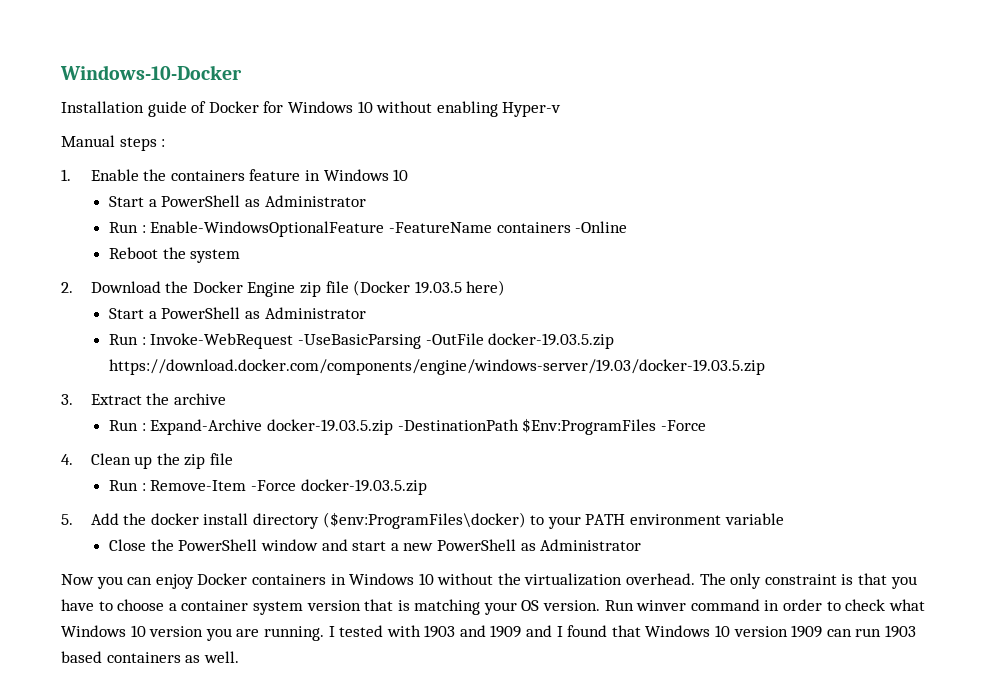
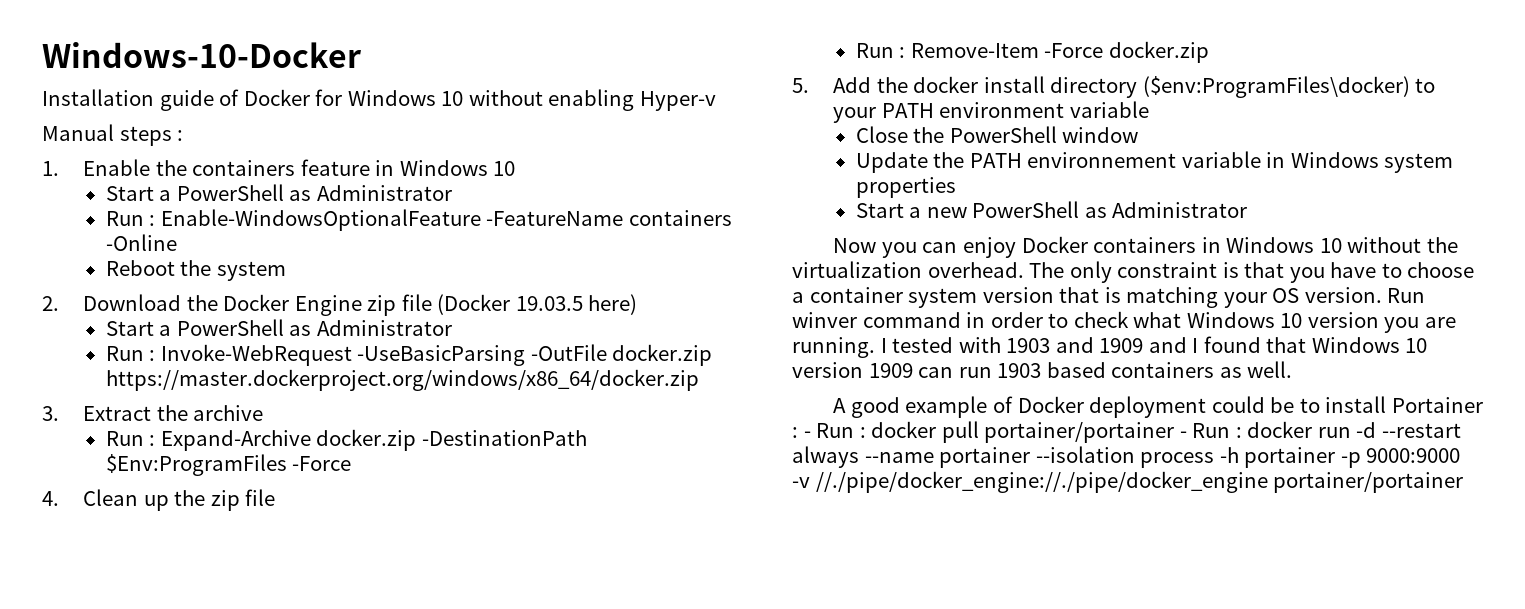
- Run : Invoke-WebRequest -UseBasicParsing -OutFile docker-19.03.5.zip https://download.docker.com/components/engine/windows-server/19.03/docker-19.03.5.zip
+ Run : Invoke-WebRequest -UseBasicParsing -OutFile docker.zip https://master.dockerproject.org/windows/x86_64/docker.zip
- Run : Expand-Archive docker-19.03.5.zip -DestinationPath $Env:ProgramFiles -Force
+ Run : Expand-Archive docker.zip -DestinationPath $Env:ProgramFiles -Force
- Run : Remove-Item -Force docker-19.03.5.zip
+ Run : Remove-Item -Force docker.zip
- Close the PowerShell window and start a new PowerShell as Administrator
+ Close the PowerShell window
+ Update the PATH environnement variable in Windows system properties
+ Start a new PowerShell as Administrator
+ A good example of Docker deployment could be to install Portainer : - Run : docker pull portainer/portainer - Run : docker run -d --restart always --name portainer --isolation process -h portainer -p 9000:9000 -v //./pipe/docker_engine://./pipe/docker_engine portainer/portainer

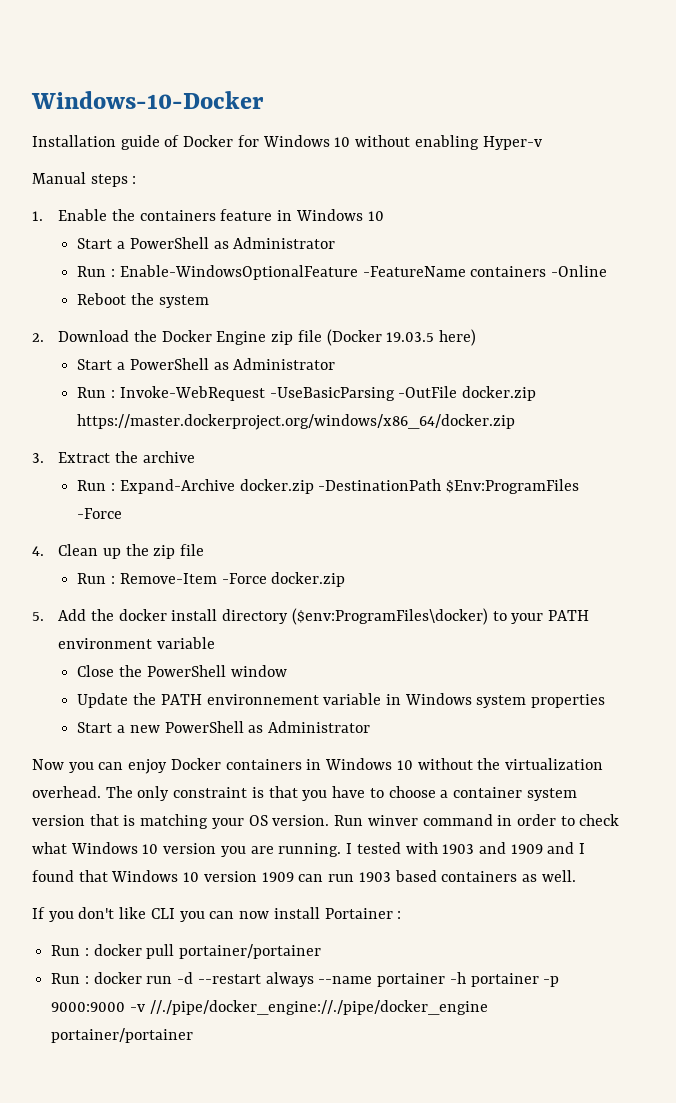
- A good example of Docker deployment could be to install Portainer : - Run : docker pull portainer/portainer - Run : docker run -d --restart always --name portainer --isolation process -h portainer -p 9000:9000 -v //./pipe/docker_engine://./pipe/docker_engine portainer/portainer
+ If you don't like CLI you can now install Portainer :
+ Run : docker pull portainer/portainer
+ Run : docker run -d --restart always --name portainer -h portainer -p 9000:9000 -v //./pipe/docker_engine://./pipe/docker_engine portainer/portainer

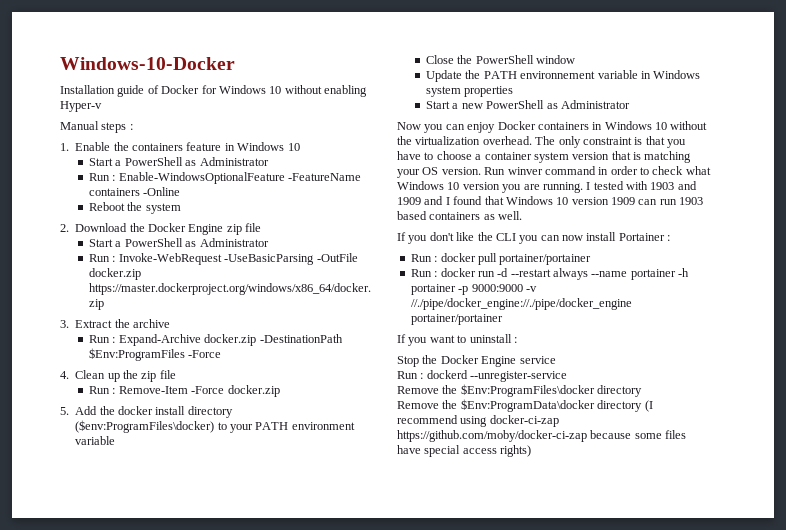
- 2. Download the Docker Engine zip file (Docker 19.03.5 here)
+ 2. Download the Docker Engine zip file
- If you don't like CLI you can now install Portainer :
+ If you don't like the CLI you can now install Portainer :
+ If you want to uninstall :
+ Stop the Docker Engine service
+ Run : dockerd --unregister-service
+ Remove the $Env:ProgramFiles\docker directory
+ Remove the $Env:ProgramData\docker directory (I recommend using docker-ci-zap https://github.com/moby/docker-ci-zap because some files have special access rights)

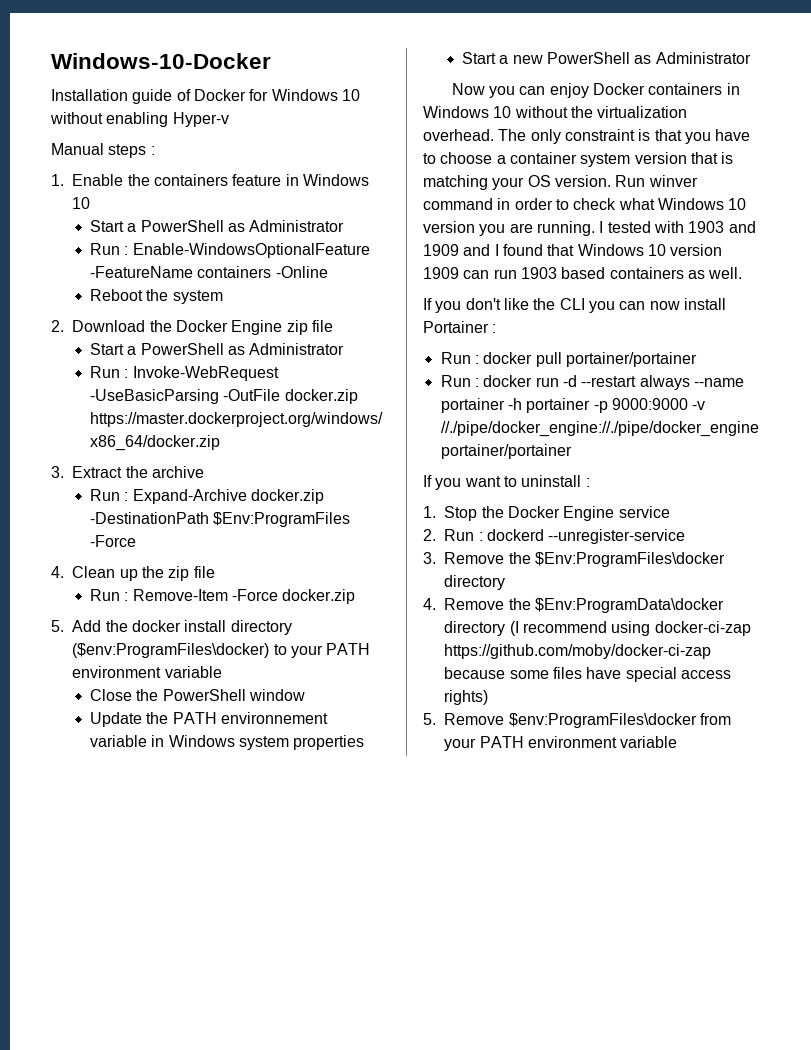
- Stop the Docker Engine service
+ 1. Stop the Docker Engine service
- Run : dockerd --unregister-service
+ 2. Run : dockerd --unregister-service
- Remove the $Env:ProgramFiles\docker directory
+ 3. Remove the $Env:ProgramFiles\docker directory
- Remove the $Env:ProgramData\docker directory (I recommend using docker-ci-zap https://github.com/moby/docker-ci-zap because some files have special access rights)
+ 4. Remove the $Env:ProgramData\docker directory (I recommend using docker-ci-zap https://github.com/moby/docker-ci-zap because some files have special access rights)
+ 5. Remove $env:ProgramFiles\docker from your PATH environment variable

